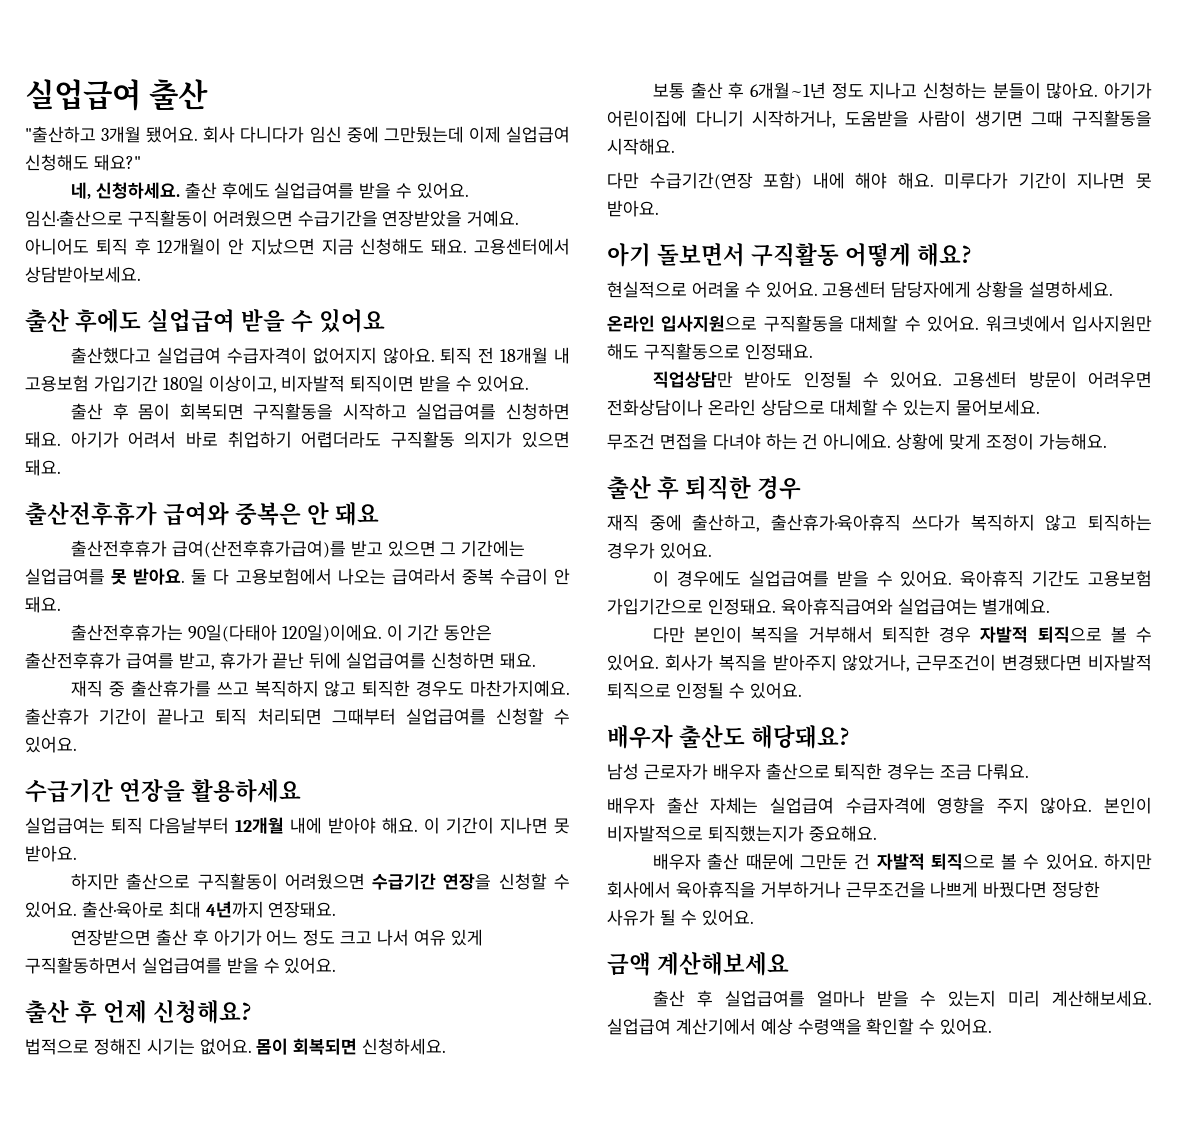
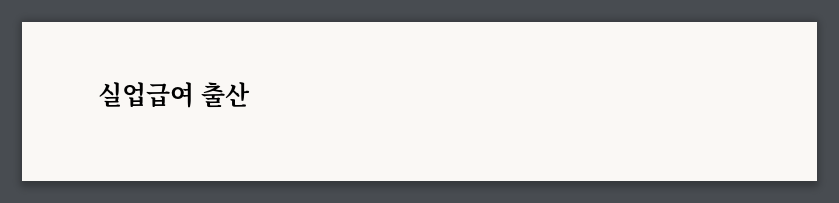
- "출산하고 3개월 됐어요. 회사 다니다가 임신 중에 그만뒀는데 이제 실업급여 신청해도 돼요?"
- 네, 신청하세요. 출산 후에도 실업급여를 받을 수 있어요. 임신·출산으로 구직활동이 어려웠으면 수급기간을 연장받았을 거예요. 아니어도 퇴직 후 12개월이 안 지났으면 지금 신청해도 돼요. 고용센터에서 상담받아보세요.
- 출산 후에도 실업급여 받을 수 있어요
- 출산했다고 실업급여 수급자격이 없어지지 않아요. 퇴직 전 18개월 내 고용보험 가입기간 180일 이상이고, 비자발적 퇴직이면 받을 수 있어요.
- 출산 후 몸이 회복되면 구직활동을 시작하고 실업급여를 신청하면 돼요. 아기가 어려서 바로 취업하기 어렵더라도 구직활동 의지가 있으면 돼요.
- 출산전후휴가 급여와 중복은 안 돼요
- 출산전후휴가 급여(산전후휴가급여)를 받고 있으면 그 기간에는 실업급여를 못 받아요. 둘 다 고용보험에서 나오는 급여라서 중복 수급이 안 돼요.
- 출산전후휴가는 90일(다태아 120일)이에요. 이 기간 동안은 출산전후휴가 급여를 받고, 휴가가 끝난 뒤에 실업급여를 신청하면 돼요.
- 재직 중 출산휴가를 쓰고 복직하지 않고 퇴직한 경우도 마찬가지예요. 출산휴가 기간이 끝나고 퇴직 처리되면 그때부터 실업급여를 신청할 수 있어요.
- 수급기간 연장을 활용하세요
- 실업급여는 퇴직 다음날부터 12개월 내에 받아야 해요. 이 기간이 지나면 못 받아요.
- 하지만 출산으로 구직활동이 어려웠으면 수급기간 연장을 신청할 수 있어요. 출산·육아로 최대 4년까지 연장돼요.
- 연장받으면 출산 후 아기가 어느 정도 크고 나서 여유 있게 구직활동하면서 실업급여를 받을 수 있어요.
- 출산 후 언제 신청해요?
- 법적으로 정해진 시기는 없어요. 몸이 회복되면 신청하세요.
- 보통 출산 후 6개월~1년 정도 지나고 신청하는 분들이 많아요. 아기가 어린이집에 다니기 시작하거나, 도움받을 사람이 생기면 그때 구직활동을 시작해요.
- 다만 수급기간(연장 포함) 내에 해야 해요. 미루다가 기간이 지나면 못 받아요.
- 아기 돌보면서 구직활동 어떻게 해요?
- 현실적으로 어려울 수 있어요. 고용센터 담당자에게 상황을 설명하세요.
- 온라인 입사지원으로 구직활동을 대체할 수 있어요. 워크넷에서 입사지원만 해도 구직활동으로 인정돼요.
- 직업상담만 받아도 인정될 수 있어요. 고용센터 방문이 어려우면 전화상담이나 온라인 상담으로 대체할 수 있는지 물어보세요.
- 무조건 면접을 다녀야 하는 건 아니에요. 상황에 맞게 조정이 가능해요.
- 출산 후 퇴직한 경우
- 재직 중에 출산하고, 출산휴가·육아휴직 쓰다가 복직하지 않고 퇴직하는 경우가 있어요.
- 이 경우에도 실업급여를 받을 수 있어요. 육아휴직 기간도 고용보험 가입기간으로 인정돼요. 육아휴직급여와 실업급여는 별개예요.
- 다만 본인이 복직을 거부해서 퇴직한 경우 자발적 퇴직으로 볼 수 있어요. 회사가 복직을 받아주지 않았거나, 근무조건이 변경됐다면 비자발적 퇴직으로 인정될 수 있어요.
- 배우자 출산도 해당돼요?
- 남성 근로자가 배우자 출산으로 퇴직한 경우는 조금 다뤄요.
- 배우자 출산 자체는 실업급여 수급자격에 영향을 주지 않아요. 본인이 비자발적으로 퇴직했는지가 중요해요.
- 배우자 출산 때문에 그만둔 건 자발적 퇴직으로 볼 수 있어요. 하지만 회사에서 육아휴직을 거부하거나 근무조건을 나쁘게 바꿨다면 정당한 사유가 될 수 있어요.
- 금액 계산해보세요
- 출산 후 실업급여를 얼마나 받을 수 있는지 미리 계산해보세요. 실업급여 계산기에서 예상 수령액을 확인할 수 있어요.

